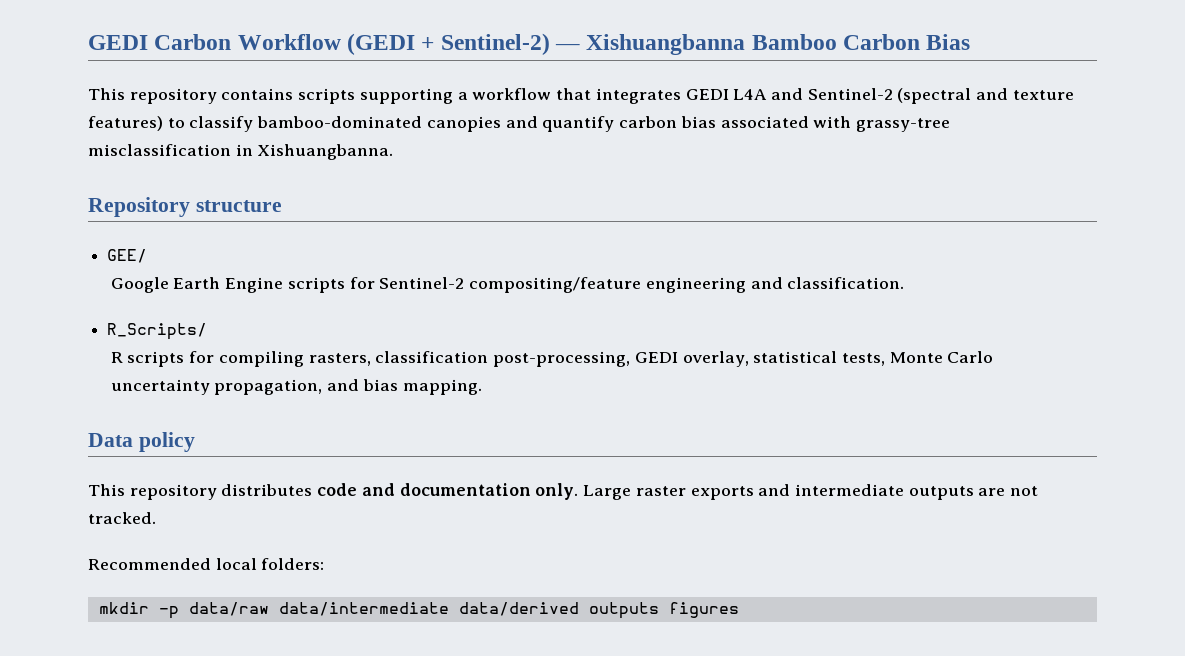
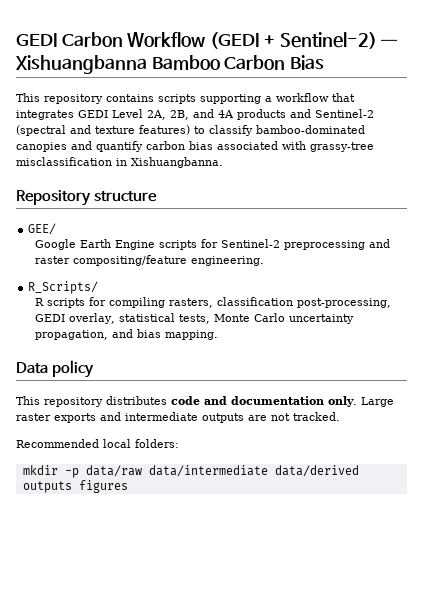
- This repository contains scripts supporting a workflow that integrates GEDI L4A and Sentinel-2 (spectral and texture features) to classify bamboo-dominated canopies and quantify carbon bias associated with grassy-tree misclassification in Xishuangbanna.
+ This repository contains scripts supporting a workflow that integrates GEDI Level 2A, 2B, and 4A products and Sentinel-2 (spectral and texture features) to classify bamboo-dominated canopies and quantify carbon bias associated with grassy-tree misclassification in Xishuangbanna.
- Google Earth Engine scripts for Sentinel-2 compositing/feature engineering and classification.
+ Google Earth Engine scripts for Sentinel-2 preprocessing and raster compositing/feature engineering.

